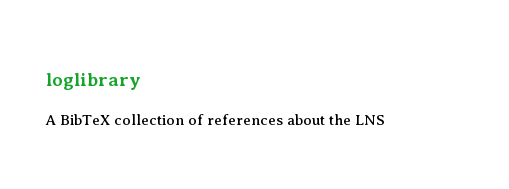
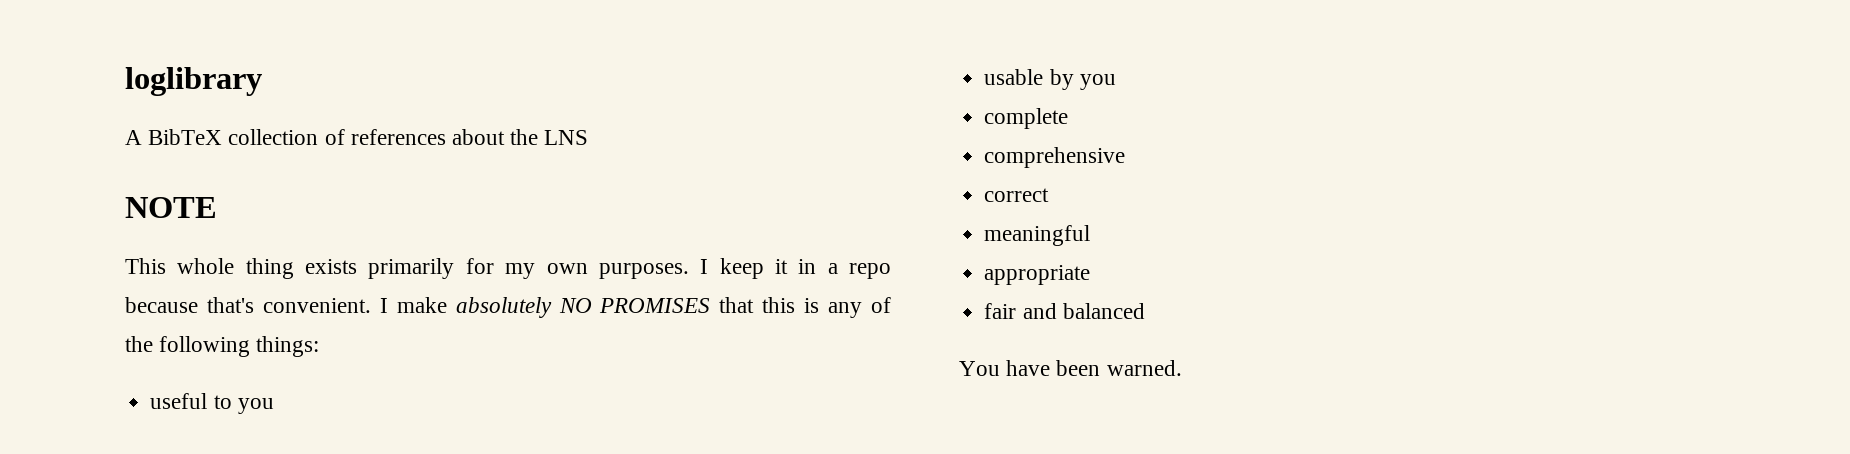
+ NOTE
+ This whole thing exists primarily for my own purposes. I keep it in a repo because that's convenient. I make absolutely NO PROMISES that this is any of the following things:
+ useful to you
+ usable by you
+ complete
+ comprehensive
+ correct
+ meaningful
+ appropriate
+ fair and balanced
+ You have been warned.

